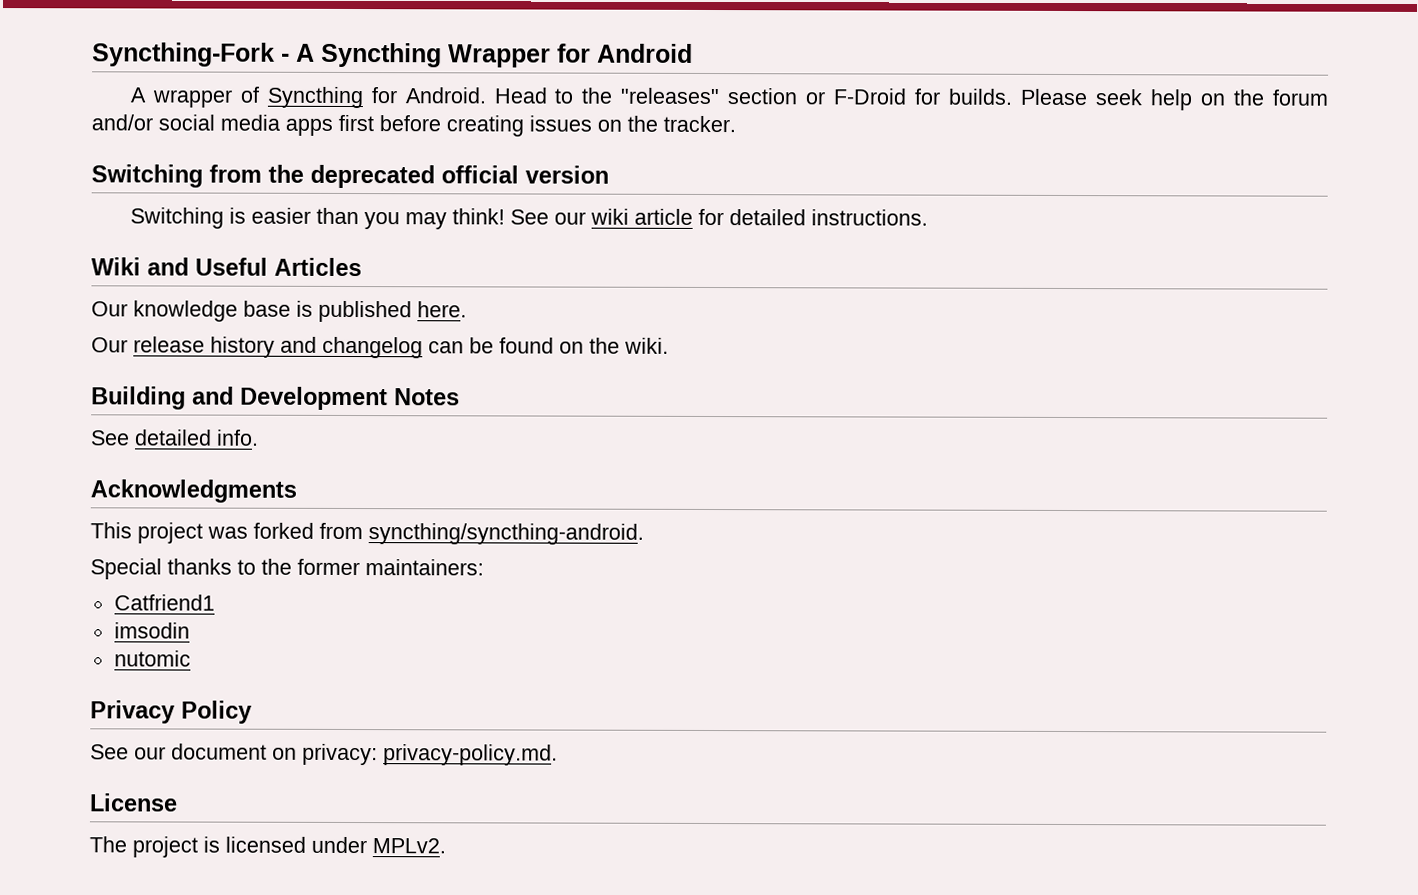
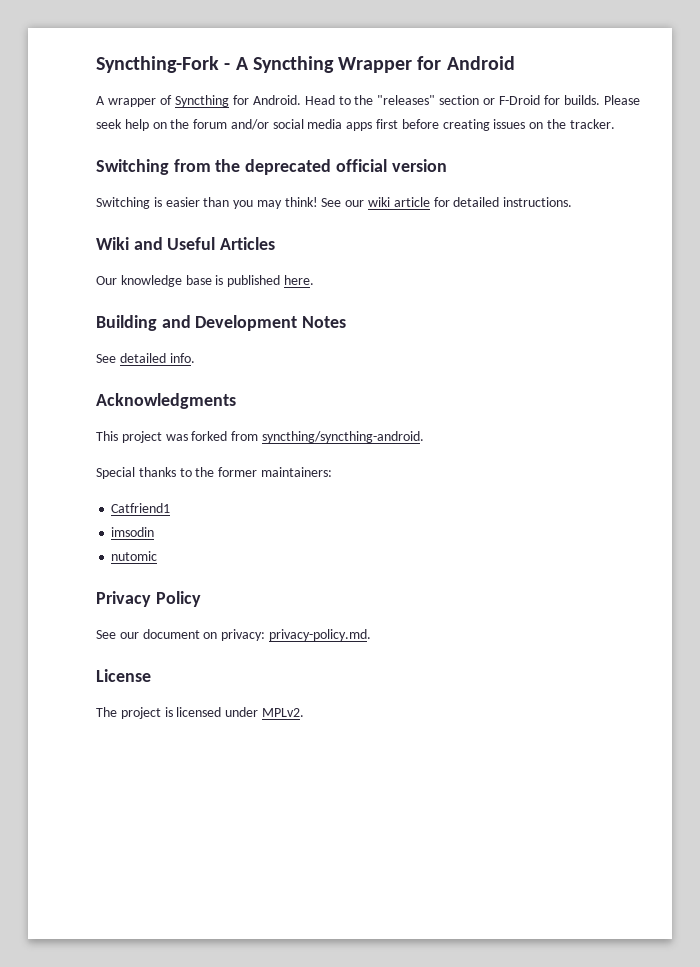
- Our release history and changelog can be found on the wiki.

